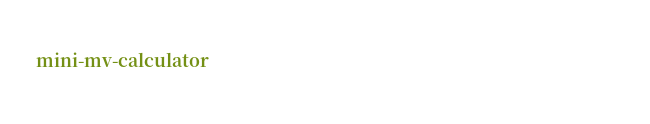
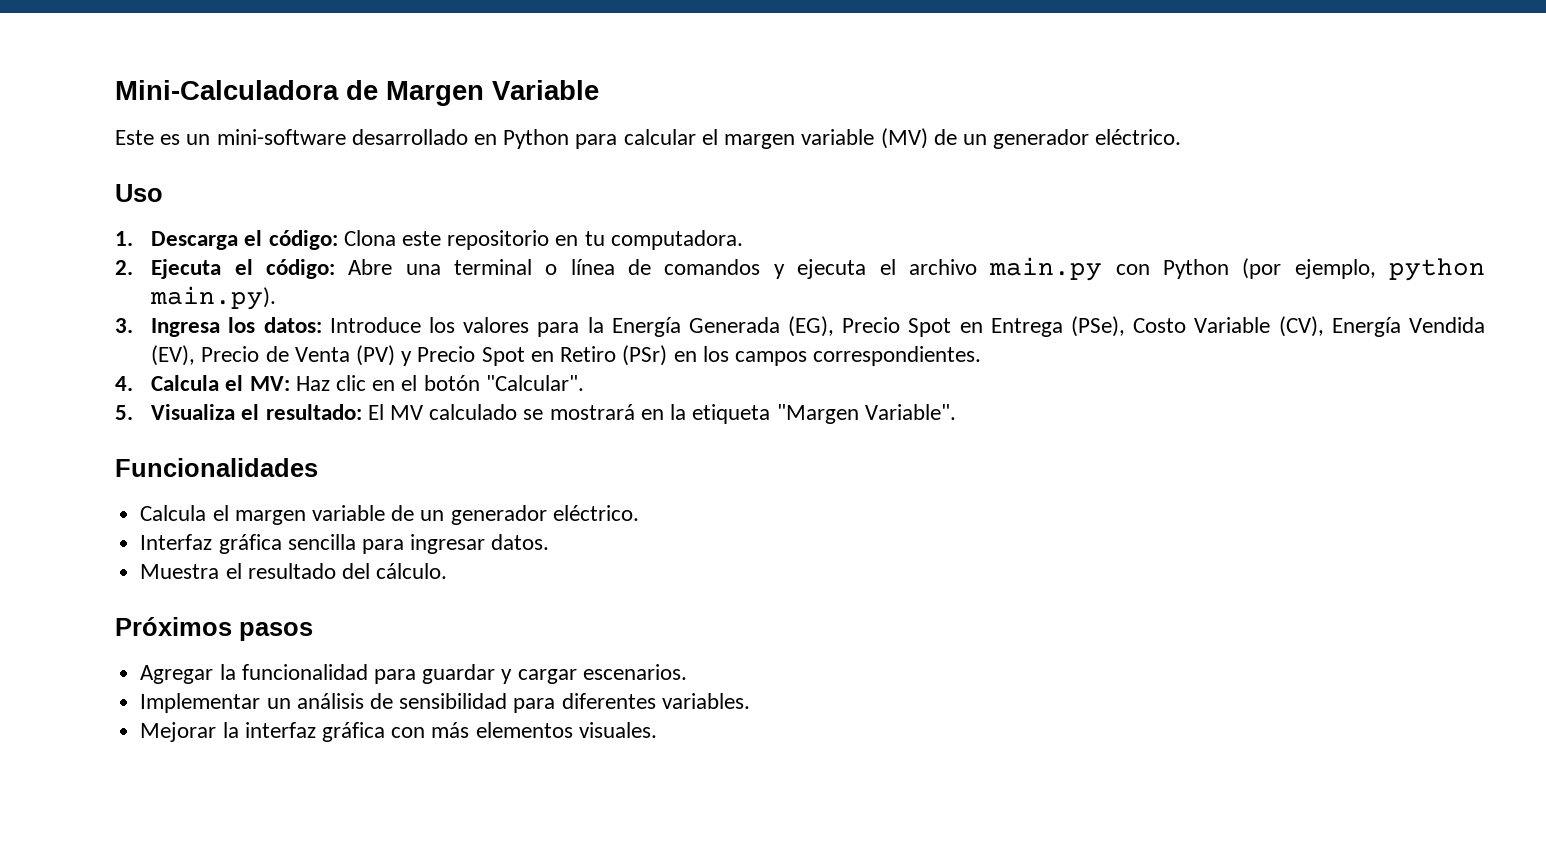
- mini-mv-calculator
+ Mini-Calculadora de Margen Variable
+ Este es un mini-software desarrollado en Python para calcular el margen variable (MV) de un generador eléctrico.
+ Uso
+ 1. Descarga el código: Clona este repositorio en tu computadora.
+ 2. Ejecuta el código: Abre una terminal o línea de comandos y ejecuta el archivo main.py con Python (por ejemplo, python main.py).
+ 3. Ingresa los datos: Introduce los valores para la Energía Generada (EG), Precio Spot en Entrega (PSe), Costo Variable (CV), Energía Vendida (EV), Precio de Venta (PV) y Precio Spot en Retiro (PSr) en los campos correspondientes.
+ 4. Calcula el MV: Haz clic en el botón "Calcular".
+ 5. Visualiza el resultado: El MV calculado se mostrará en la etiqueta "Margen Variable".
+ Funcionalidades
+ Calcula el margen variable de un generador eléctrico.
+ Interfaz gráfica sencilla para ingresar datos.
+ Muestra el resultado del cálculo.
+ Próximos pasos
+ Agregar la funcionalidad para guardar y cargar escenarios.
+ Implementar un análisis de sensibilidad para diferentes variables.
+ Mejorar la interfaz gráfica con más elementos visuales.

